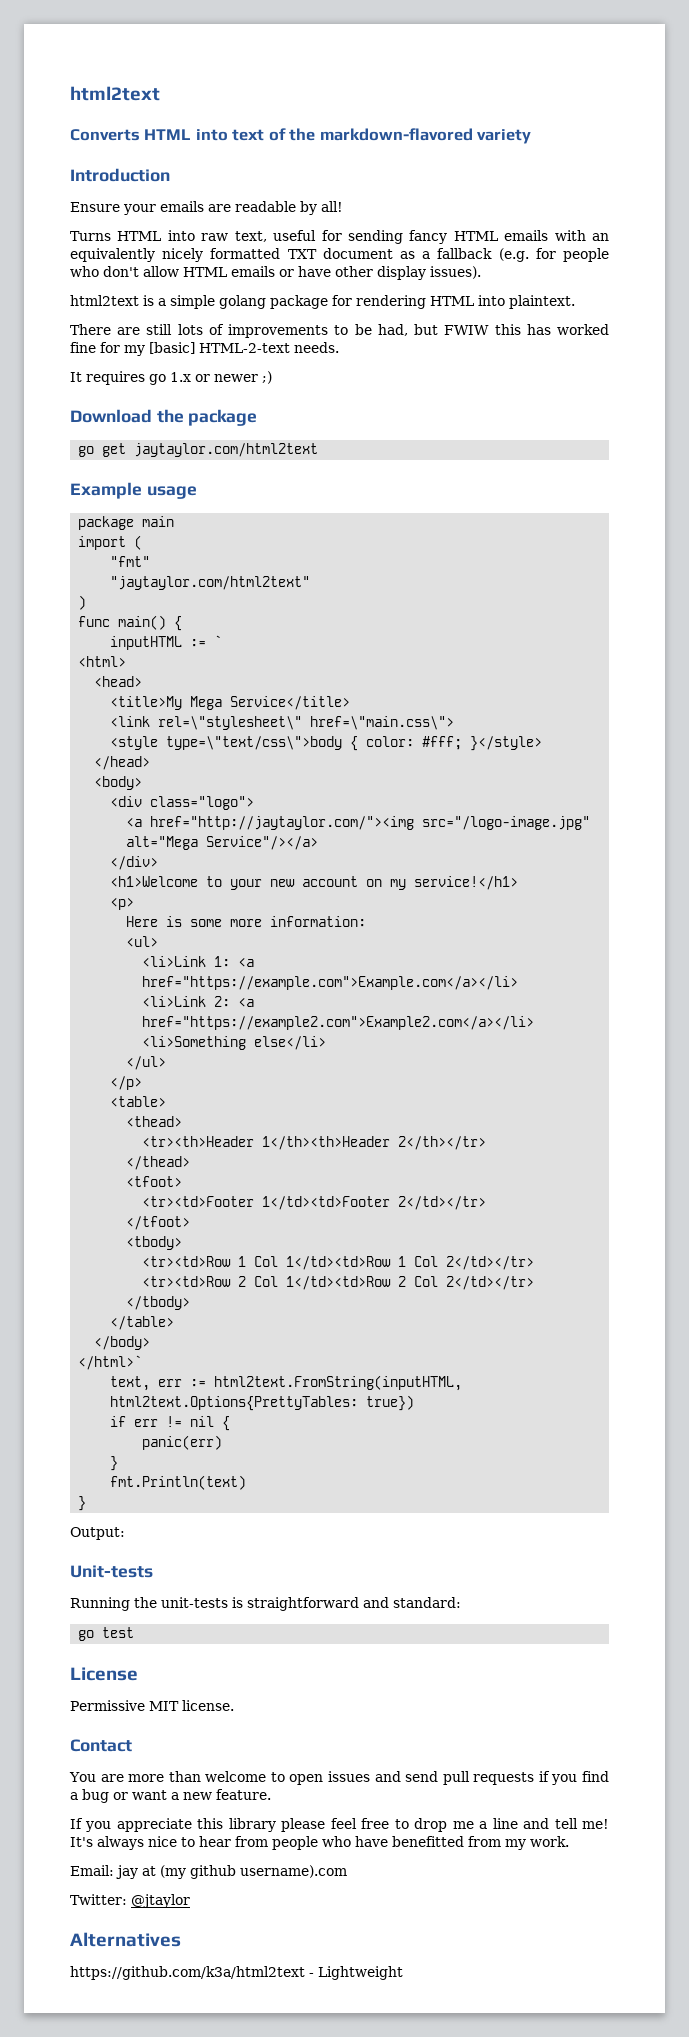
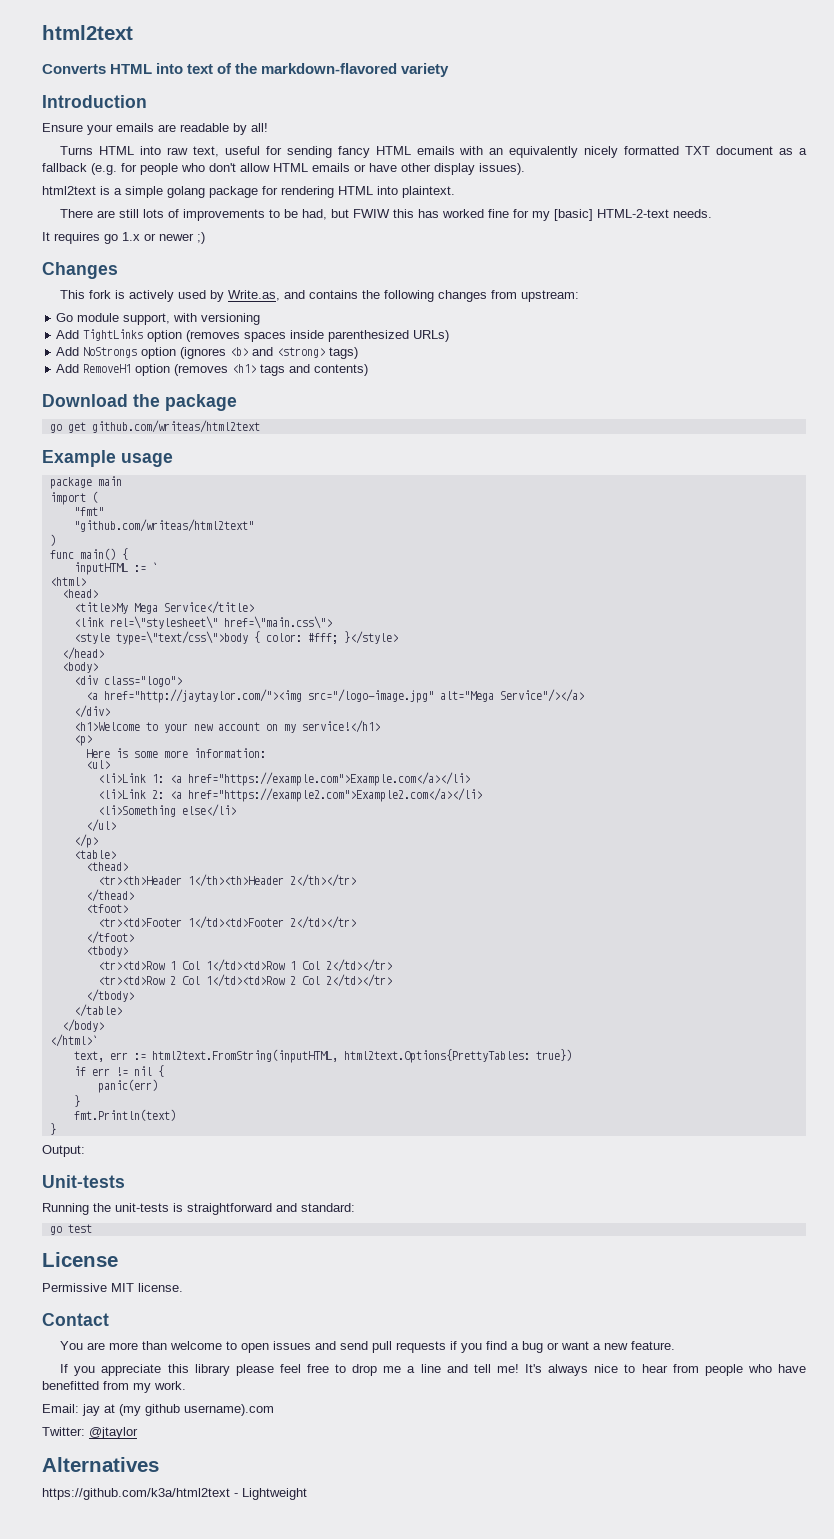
+ Changes
+ This fork is actively used by Write.as, and contains the following changes from upstream:
+ Go module support, with versioning
+ Add TightLinks option (removes spaces inside parenthesized URLs)
+ Add NoStrongs option (ignores <b> and <strong> tags)
+ Add RemoveH1 option (removes <h1> tags and contents)
- go get jaytaylor.com/html2text
+ go get github.com/writeas/html2text
- "jaytaylor.com/html2text"
+ "github.com/writeas/html2text"

